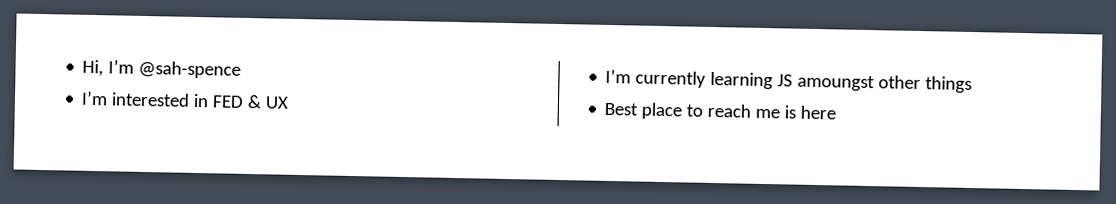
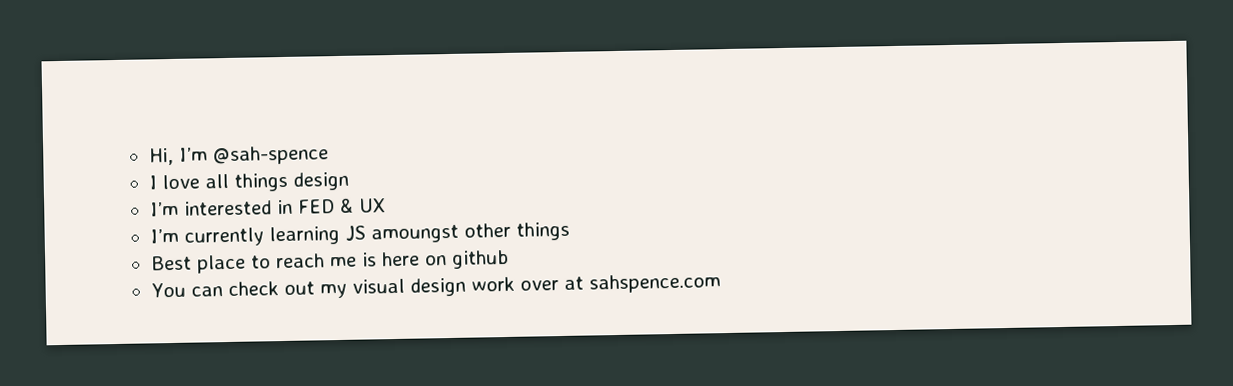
+ I love all things design
- Best place to reach me is here
+ Best place to reach me is here on github
+ You can check out my visual design work over at sahspence.com

